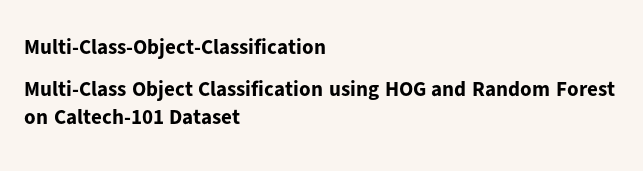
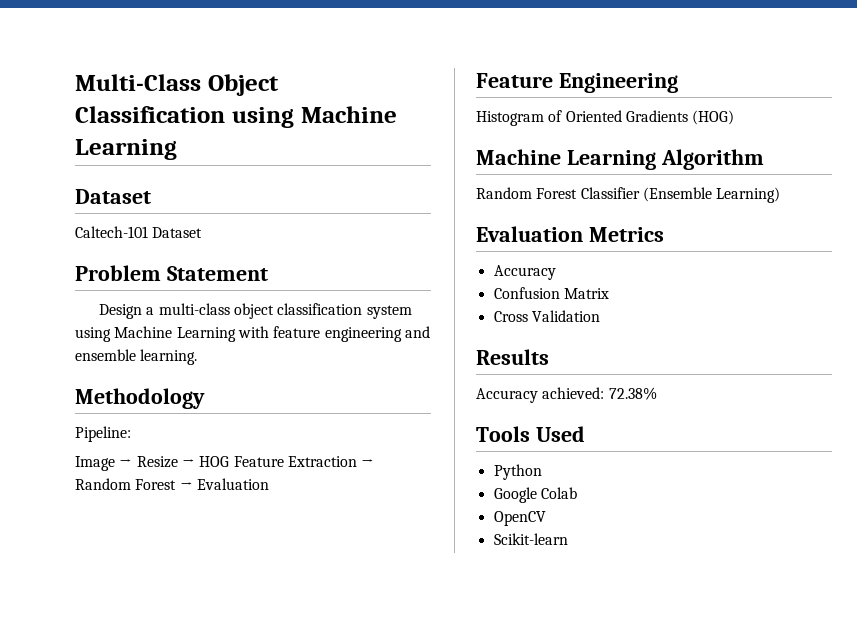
- Multi-Class-Object-Classification
- Multi-Class Object Classification using HOG and Random Forest on Caltech-101 Dataset
+ Multi-Class Object Classification using Machine Learning
+ Dataset
+ Caltech-101 Dataset
+ Problem Statement
+ Design a multi-class object classification system using Machine Learning with feature engineering and ensemble learning.
+ Methodology
+ Pipeline:
+ Image → Resize → HOG Feature Extraction → Random Forest → Evaluation
+ Feature Engineering
+ Histogram of Oriented Gradients (HOG)
+ Machine Learning Algorithm
+ Random Forest Classifier (Ensemble Learning)
+ Evaluation Metrics
+ Accuracy
+ Confusion Matrix
+ Cross Validation
+ Results
+ Accuracy achieved: 72.38%
+ Tools Used
+ Python
+ Google Colab
+ OpenCV
+ Scikit-learn

